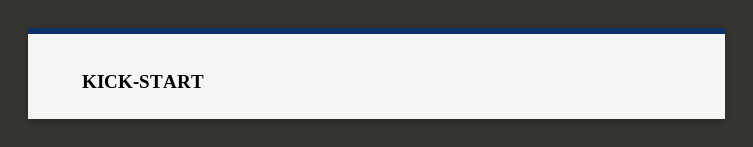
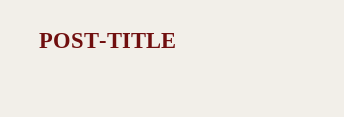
- KICK-START
+ POST-TITLE

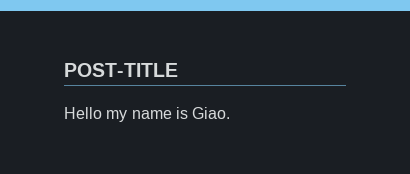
+ Hello my name is Giao.

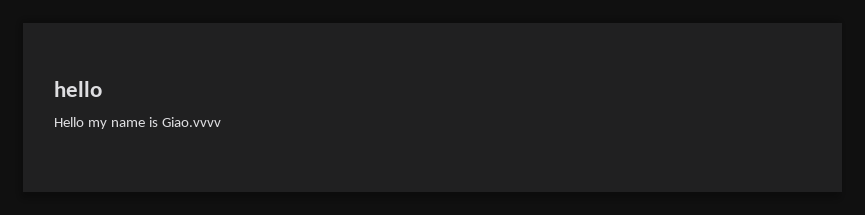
- POST-TITLE
+ hello
- Hello my name is Giao.
+ Hello my name is Giao.vvvv

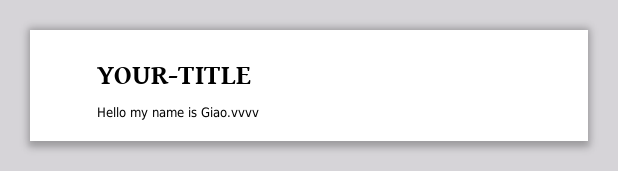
- hello
+ YOUR-TITLE

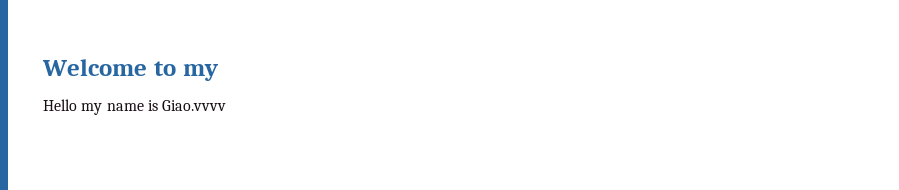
- YOUR-TITLE
+ Welcome to my

